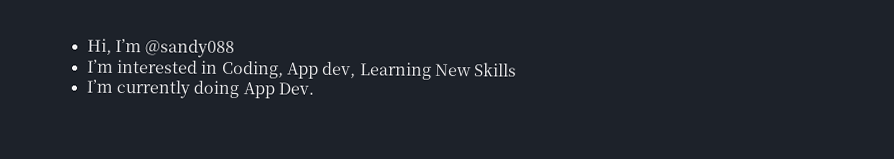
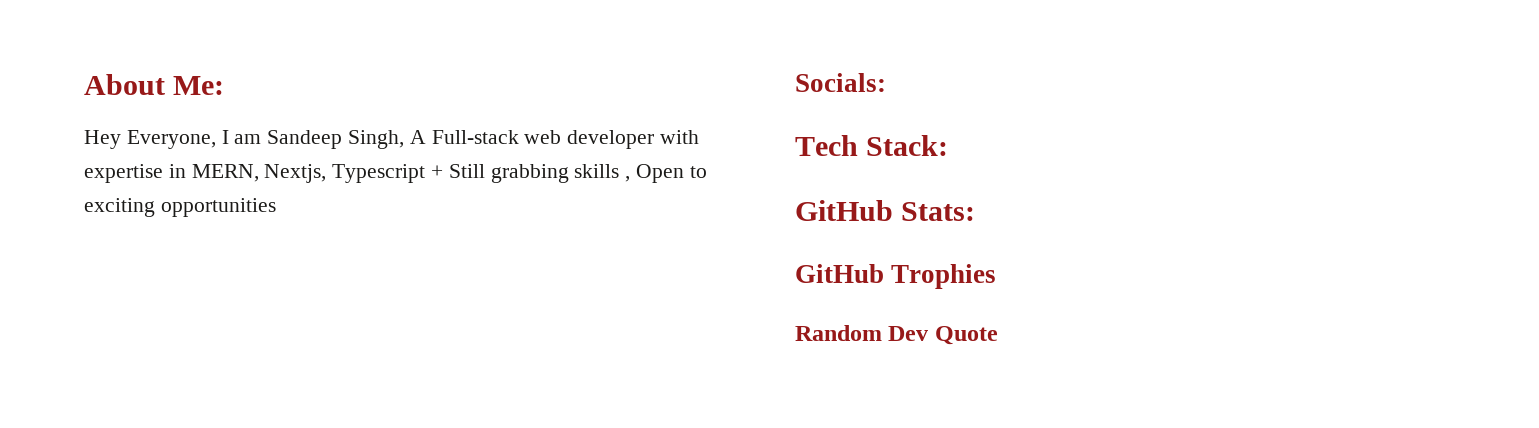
- Hi, I’m @sandy088
- I’m interested in Coding, App dev, Learning New Skills
- I’m currently doing App Dev.
+ About Me:
+ Hey Everyone, I am Sandeep Singh, A Full-stack web developer with expertise in MERN, Nextjs, Typescript + Still grabbing skills , Open to exciting opportunities
+ Socials:
+ Tech Stack:
+ GitHub Stats:
+ GitHub Trophies
+ Random Dev Quote

